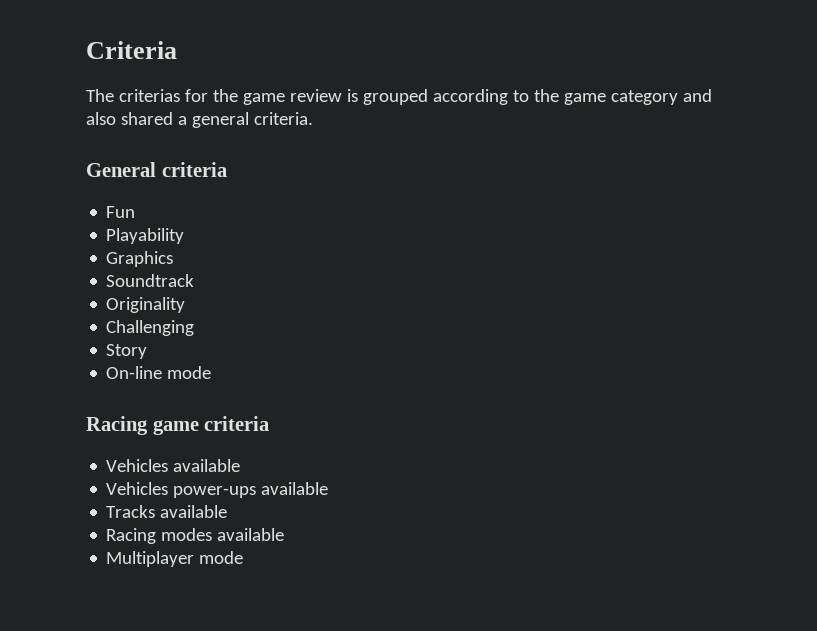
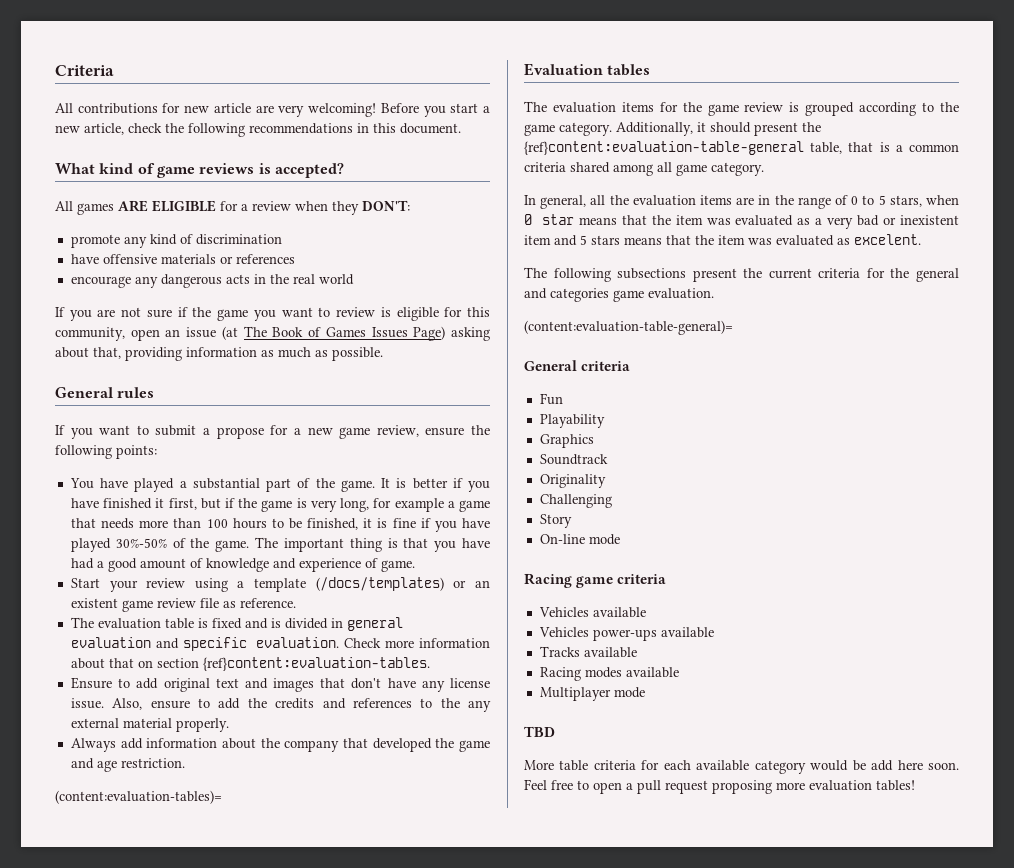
- The criterias for the game review is grouped according to the game category and also shared a general criteria.
+ All contributions for new article are very welcoming! Before you start a new article, check the following recommendations in this document.
+ What kind of game reviews is accepted?
+ All games ARE ELIGIBLE for a review when they DON'T:
+ promote any kind of discrimination
+ have offensive materials or references
+ encourage any dangerous acts in the real world
+ If you are not sure if the game you want to review is eligible for this community, open an issue (at The Book of Games Issues Page) asking about that, providing information as much as possible.
+ General rules
+ If you want to submit a propose for a new game review, ensure the following points:
+ You have played a substantial part of the game. It is better if you have finished it first, but if the game is very long, for example a game that needs more than 100 hours to be finished, it is fine if you have played 30%-50% of the game. The important thing is that you have had a good amount of knowledge and experience of game.
+ Start your review using a template (/docs/templates) or an existent game review file as reference.
+ The evaluation table is fixed and is divided in general evaluation and specific evaluation. Check more information about that on section {ref}content:evaluation-tables.
+ Ensure to add original text and images that don't have any license issue. Also, ensure to add the credits and references to the any external material properly.
+ Always add information about the company that developed the game and age restriction.
+ (content:evaluation-tables)=
+ Evaluation tables
+ The evaluation items for the game review is grouped according to the game category. Additionally, it should present the {ref}content:evaluation-table-general table, that is a common criteria shared among all game category.
+ In general, all the evaluation items are in the range of 0 to 5 stars, when 0 star means that the item was evaluated as a very bad or inexistent item and 5 stars means that the item was evaluated as excelent.
+ The following subsections present the current criteria for the general and categories game evaluation.
+ (content:evaluation-table-general)=
+ TBD
+ More table criteria for each available category would be add here soon. Feel free to open a pull request proposing more evaluation tables!

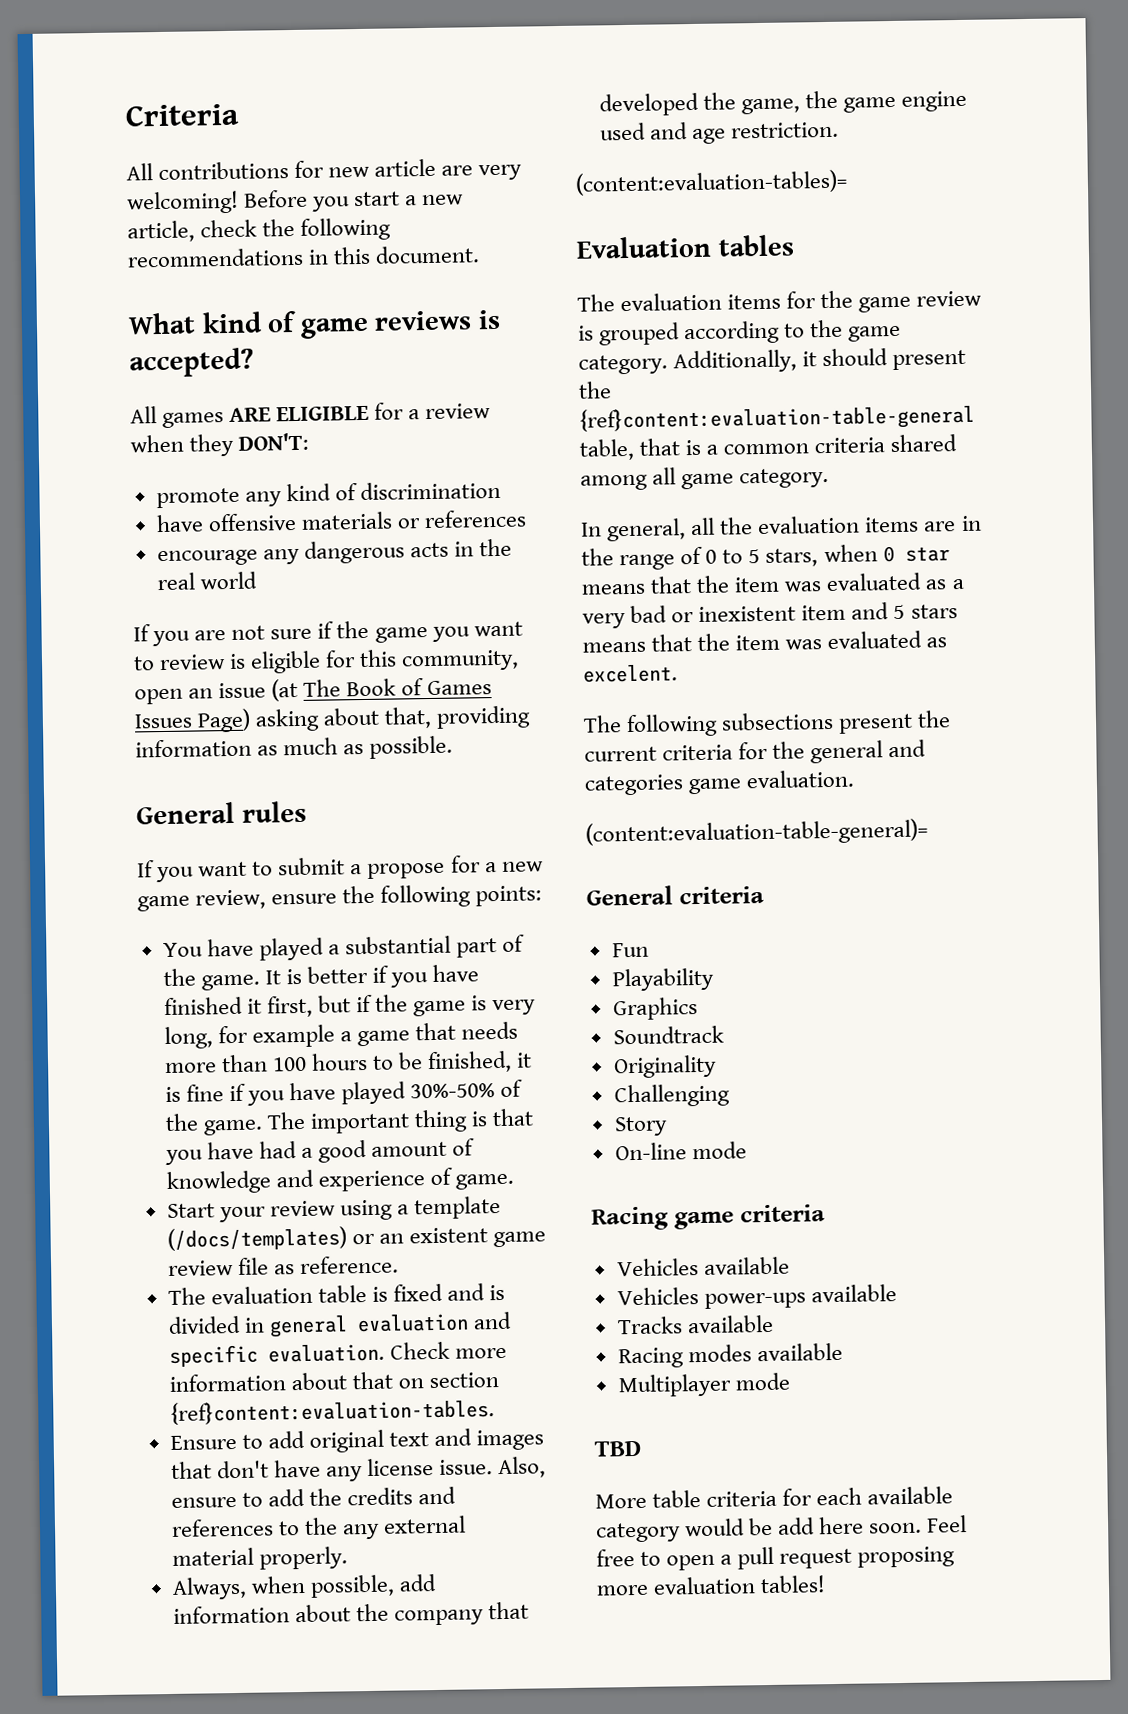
- Always add information about the company that developed the game and age restriction.
+ Always, when possible, add information about the company that developed the game, the game engine used and age restriction.

